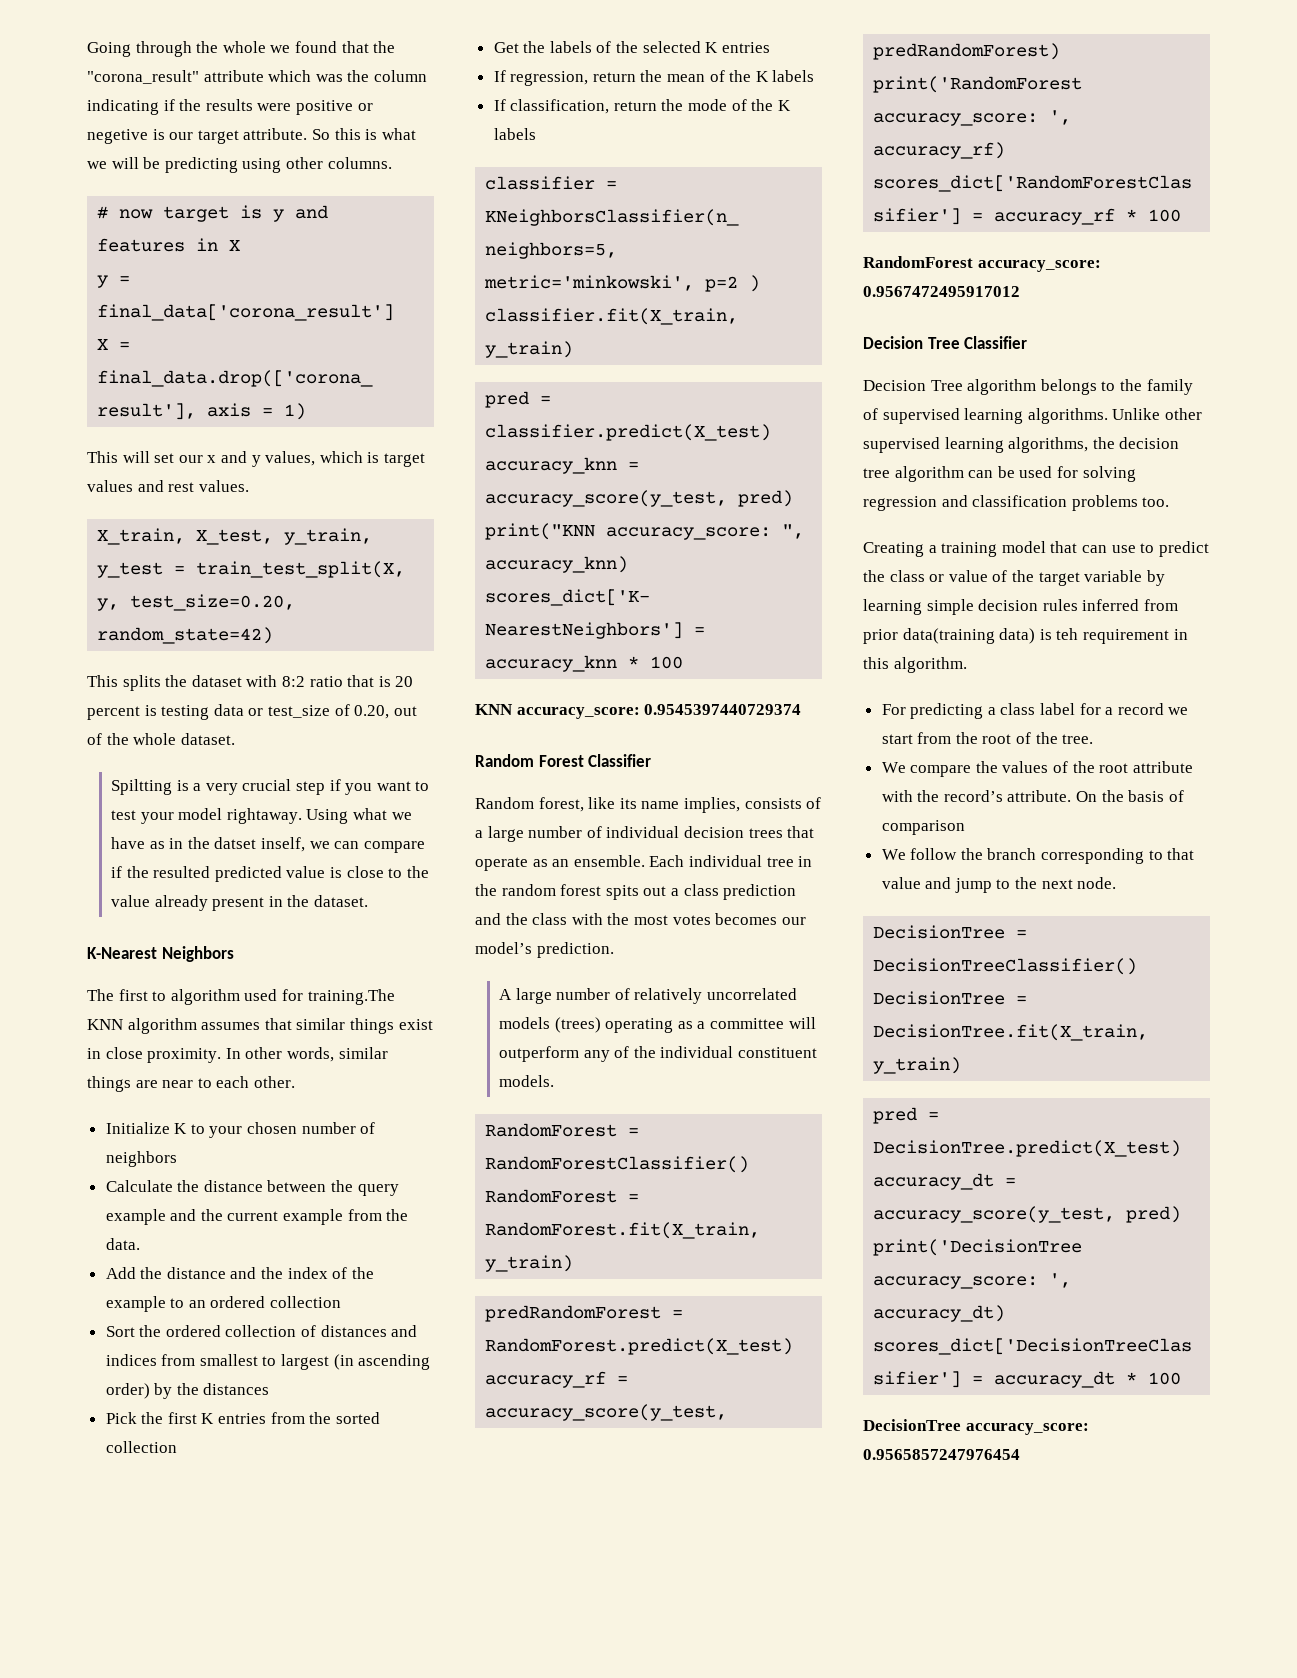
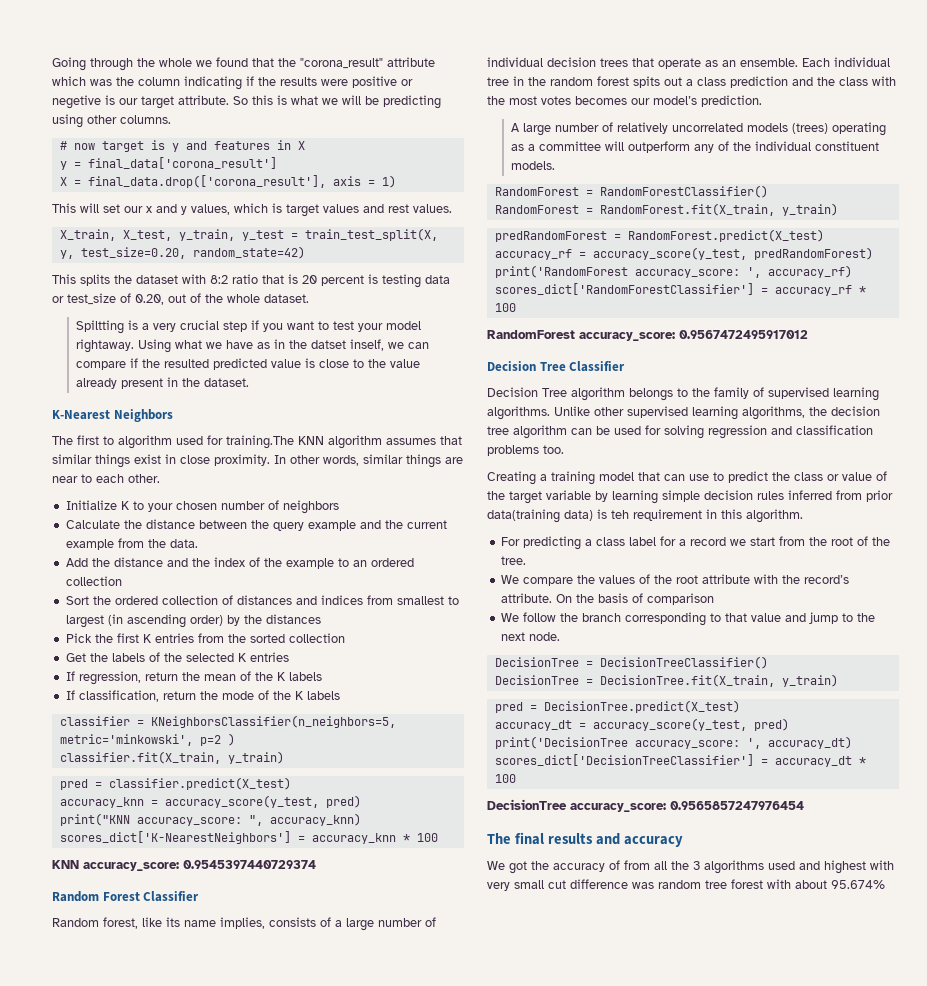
+ The final results and accuracy
+ We got the accuracy of from all the 3 algorithms used and highest with very small cut difference was random tree forest with about 95.674%

